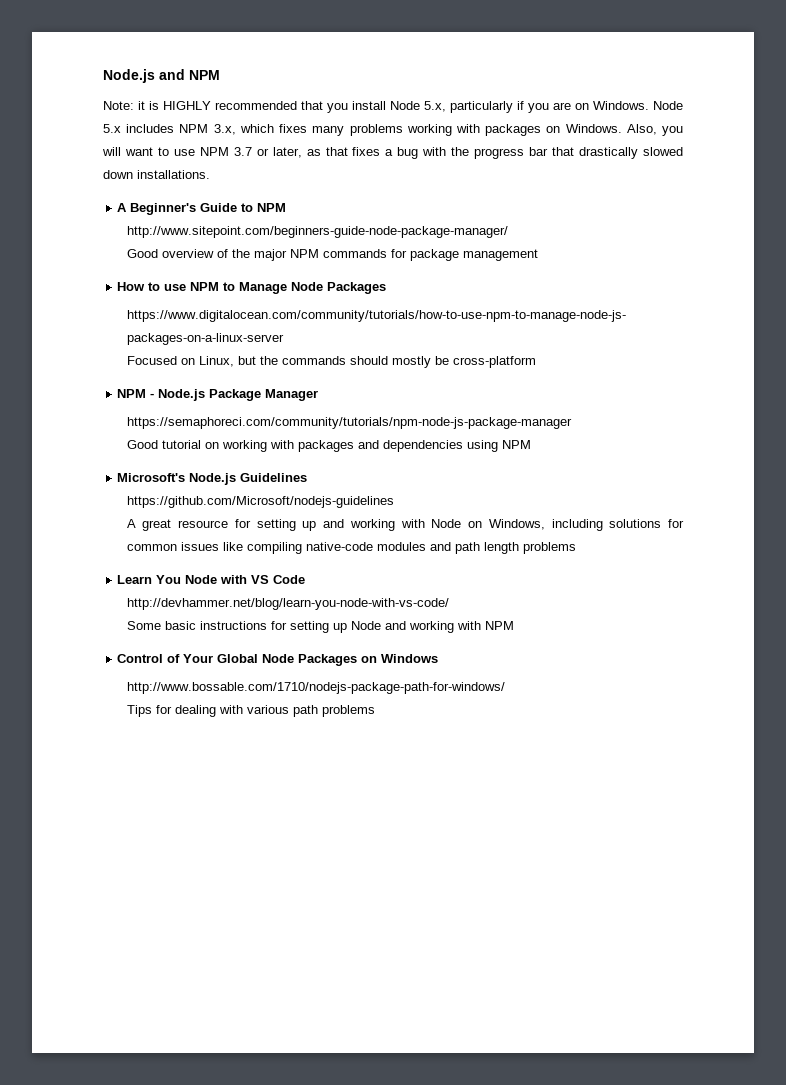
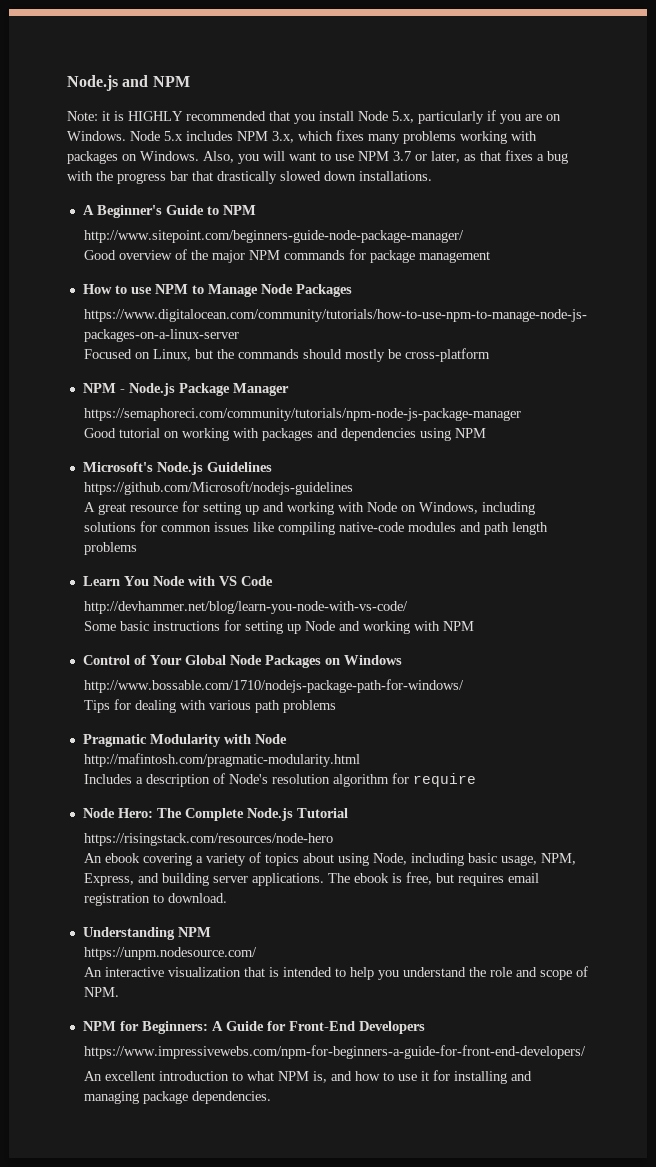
+ Pragmatic Modularity with Node
+ http://mafintosh.com/pragmatic-modularity.html
+ Includes a description of Node's resolution algorithm for require
+ Node Hero: The Complete Node.js Tutorial
+ https://risingstack.com/resources/node-hero
+ An ebook covering a variety of topics about using Node, including basic usage, NPM, Express, and building server applications. The ebook is free, but requires email registration to download.
+ Understanding NPM
+ https://unpm.nodesource.com/
+ An interactive visualization that is intended to help you understand the role and scope of NPM.
+ NPM for Beginners: A Guide for Front-End Developers
+ https://www.impressivewebs.com/npm-for-beginners-a-guide-for-front-end-developers/
+ An excellent introduction to what NPM is, and how to use it for installing and managing package dependencies.

